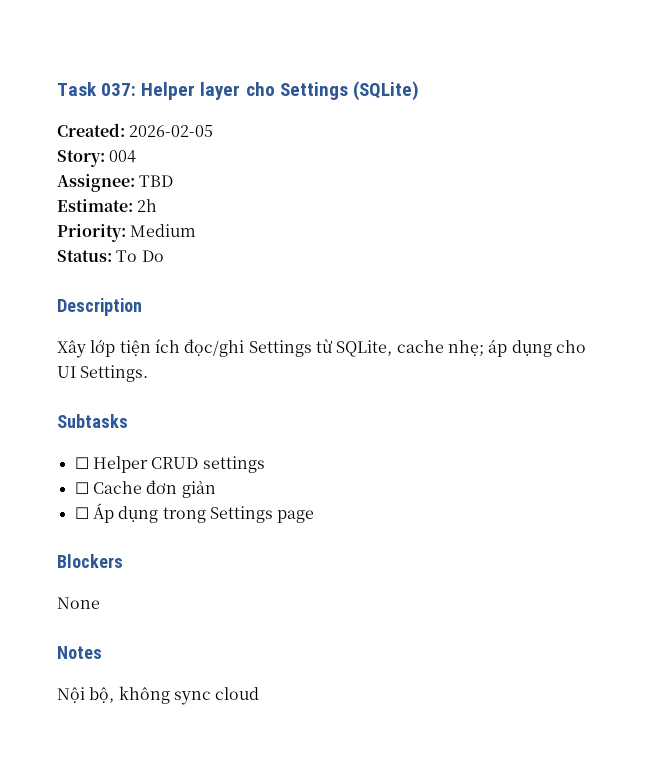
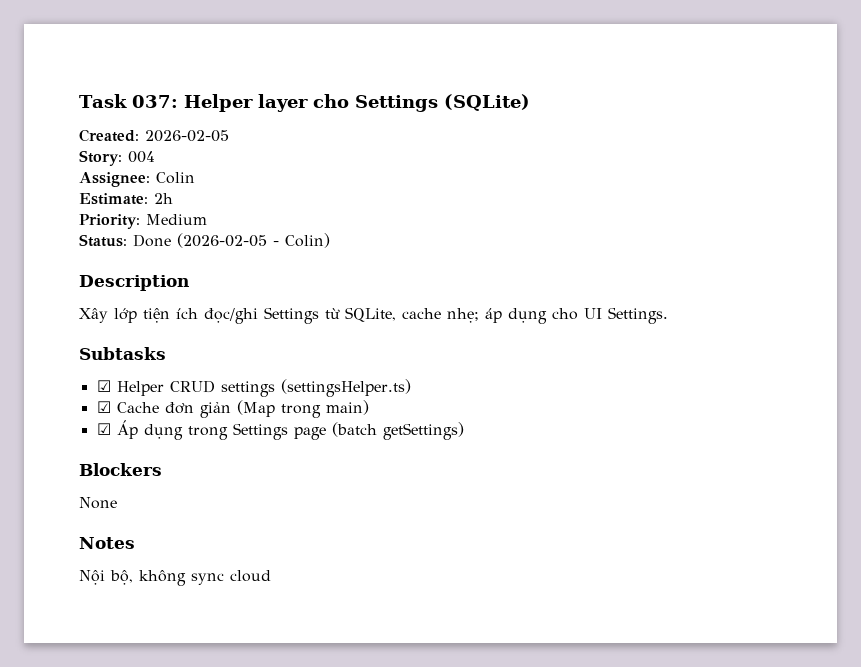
- Assignee: TBD
+ Assignee: Colin
- Status: To Do
+ Status: Done (2026-02-05 - Colin)
- ☐ Helper CRUD settings
- ☐ Cache đơn giản
- ☐ Áp dụng trong Settings page
+ ☑ Helper CRUD settings (settingsHelper.ts)
+ ☑ Cache đơn giản (Map trong main)
+ ☑ Áp dụng trong Settings page (batch getSettings)

